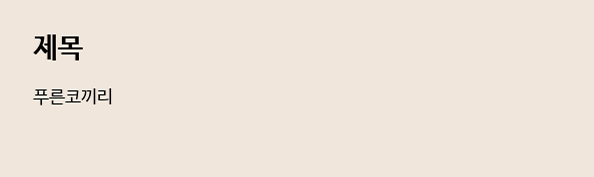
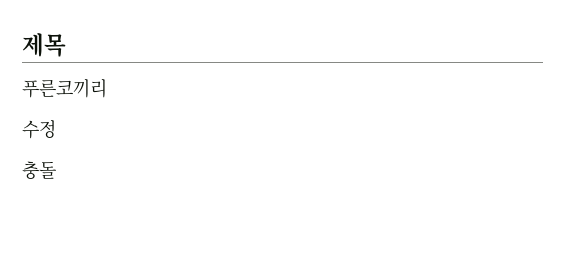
+ 수정
+ 충돌

